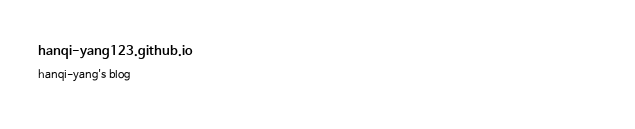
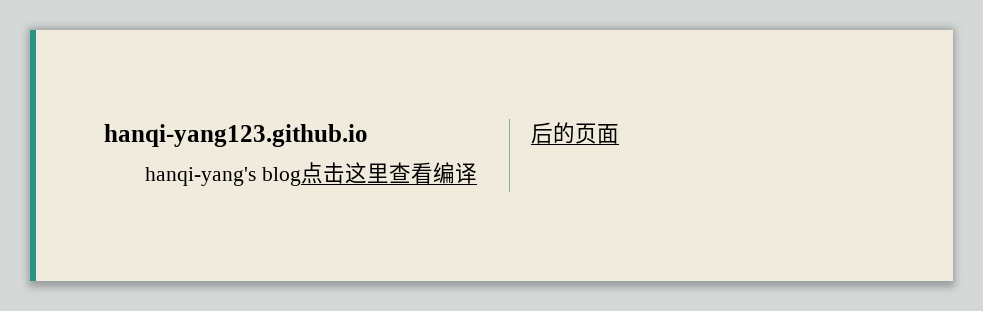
- hanqi-yang's blog
+ hanqi-yang's blog点击这里查看编译后的页面

